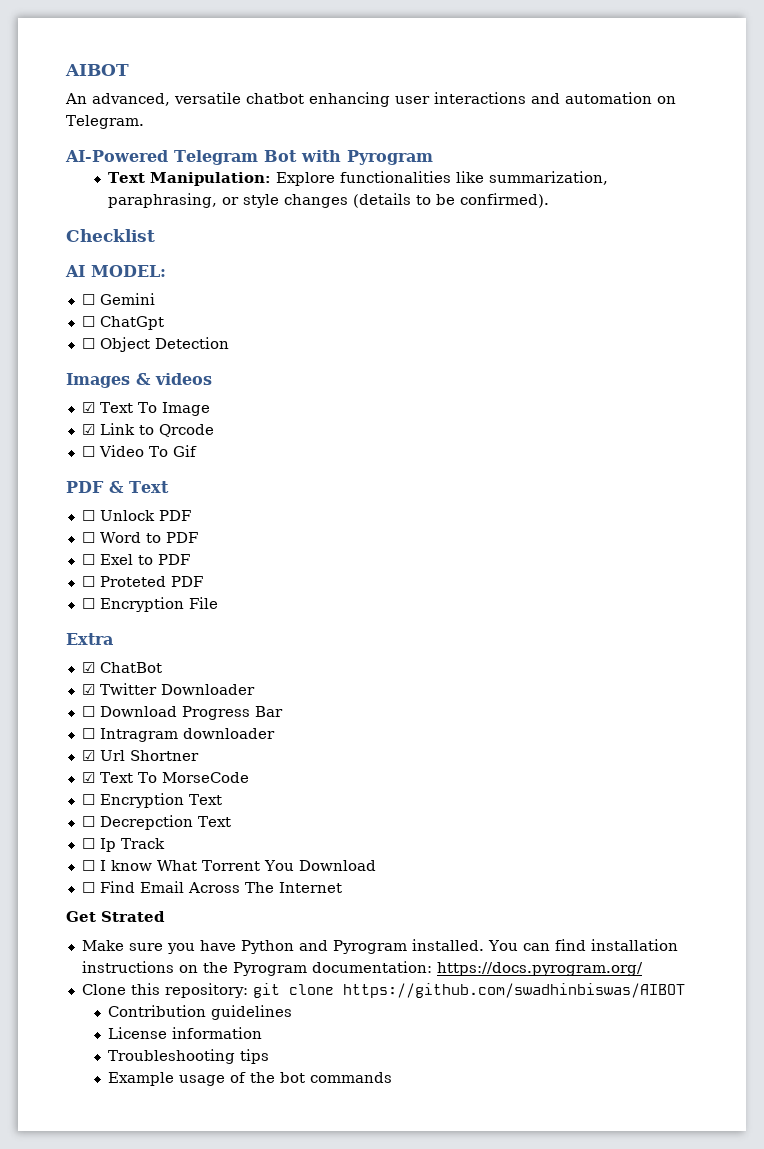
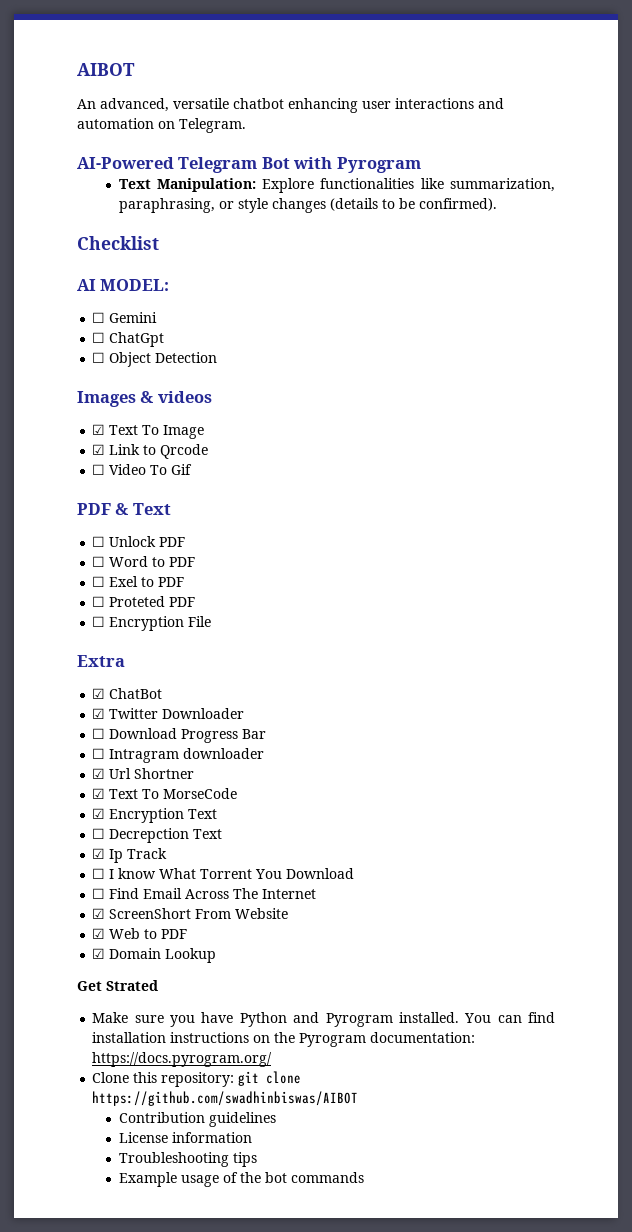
- ☐ Encryption Text
+ ☑ Encryption Text
- ☐ Ip Track
+ ☑ Ip Track
+ ☑ ScreenShort From Website
+ ☑ Web to PDF
+ ☑ Domain Lookup

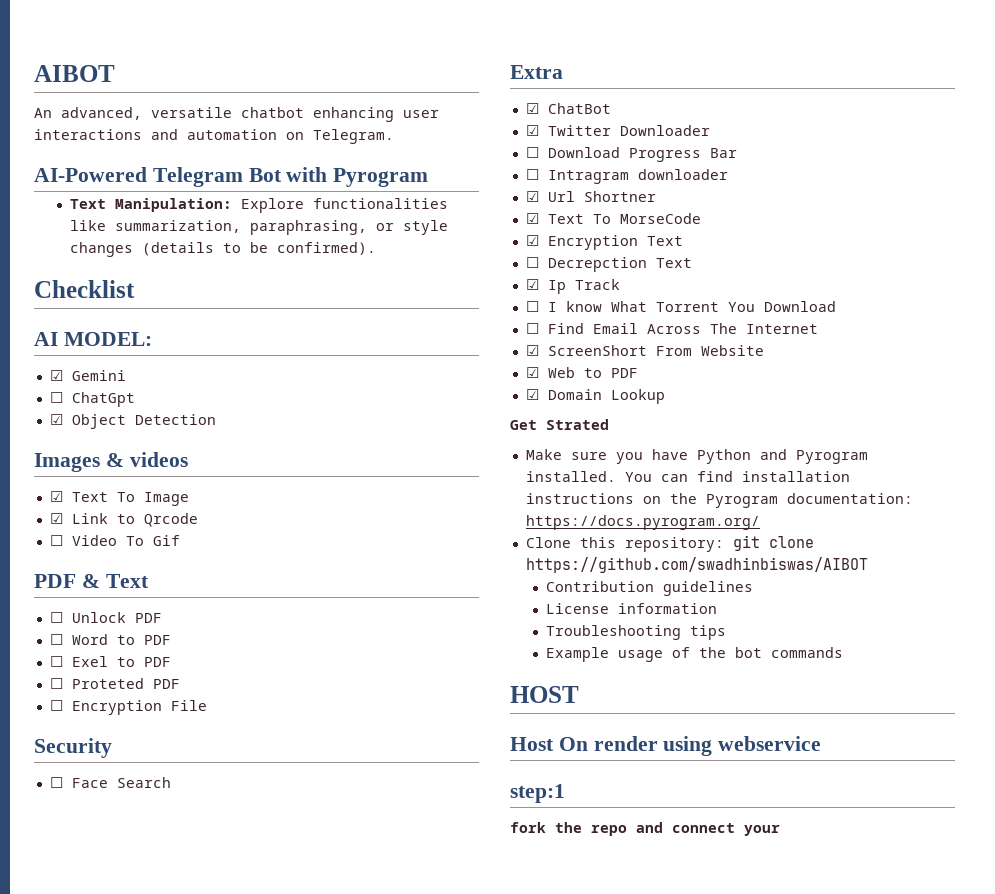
- ☐ Gemini
+ ☑ Gemini
- ☐ Object Detection
+ ☑ Object Detection
+ Security
+ ☐ Face Search
+ HOST
+ Host On render using webservice
+ step:1
+ fork the repo and connect your

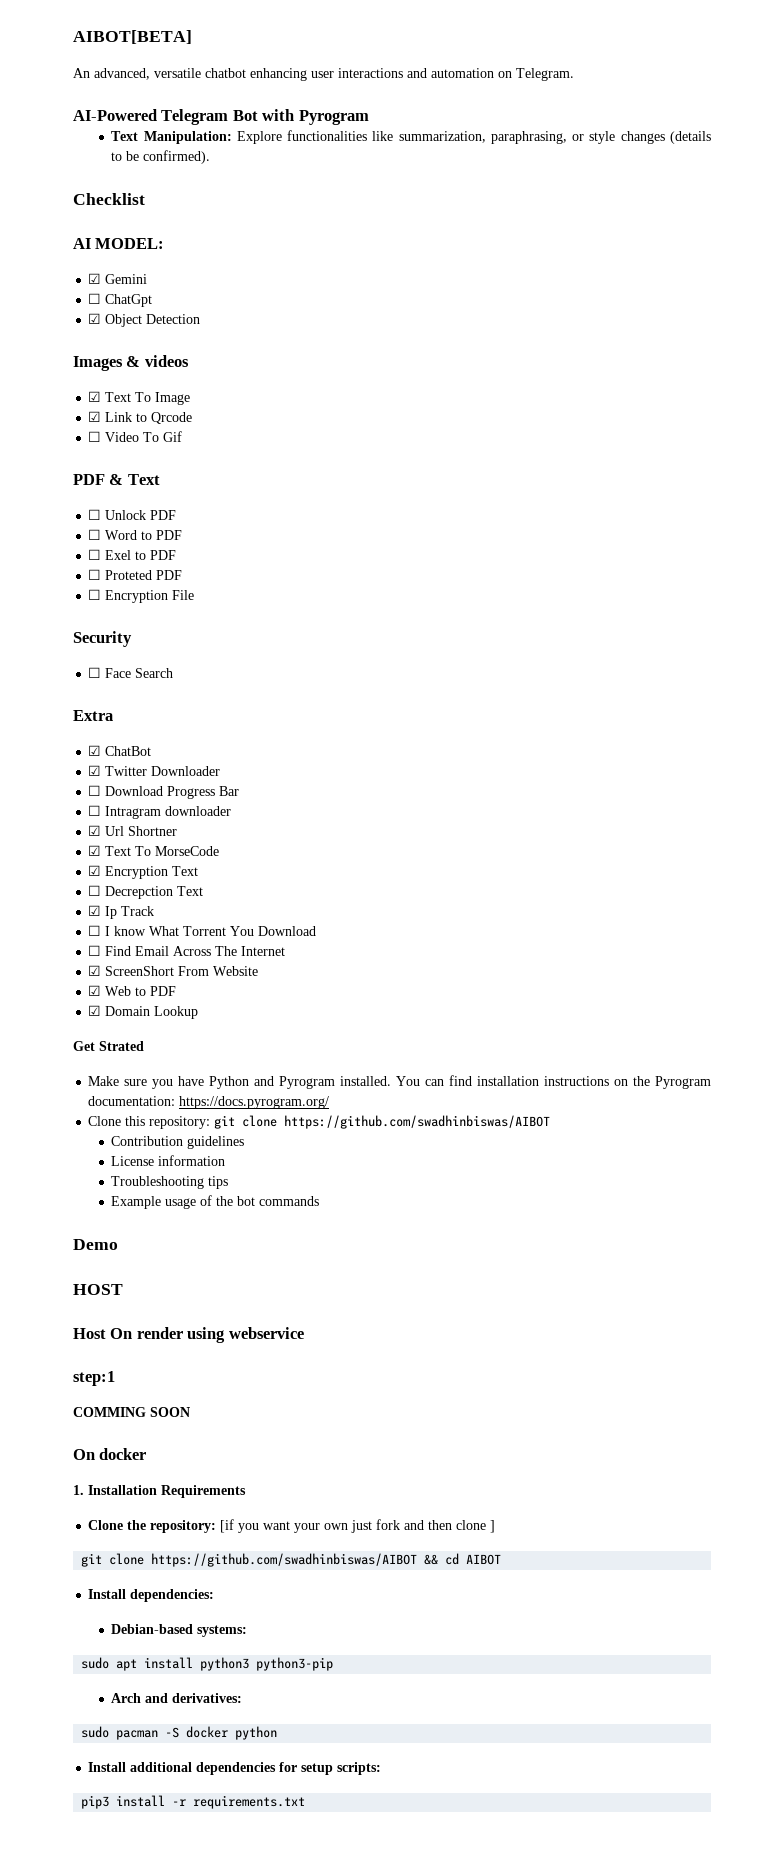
- AIBOT
+ AIBOT[BETA]
+ Demo
- fork the repo and connect your
+ COMMING SOON
+ On docker
+ 1. Installation Requirements
+ Clone the repository: [if you want your own just fork and then clone ]
+ git clone https://github.com/swadhinbiswas/AIBOT && cd AIBOT
+ Install dependencies:
+ Debian-based systems:
+ sudo apt install python3 python3-pip
+ Arch and derivatives:
+ sudo pacman -S docker python
+ Install additional dependencies for setup scripts:
+ pip3 install -r requirements.txt

